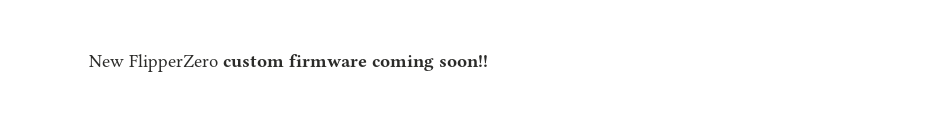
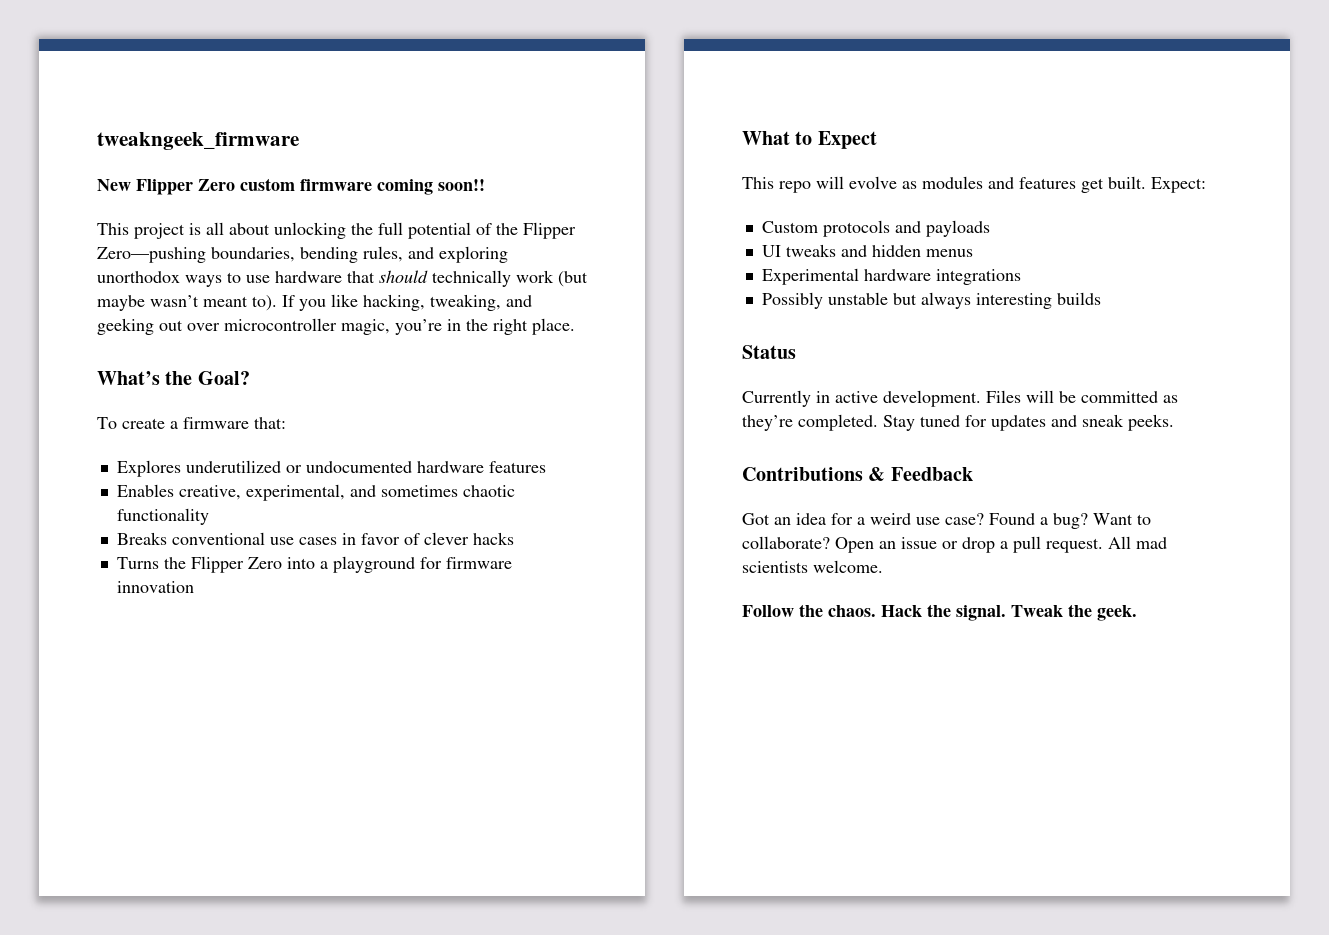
- New FlipperZero custom firmware coming soon!!
+ tweakngeek_firmware
+ New Flipper Zero custom firmware coming soon!!
+ This project is all about unlocking the full potential of the Flipper Zero—pushing boundaries, bending rules, and exploring unorthodox ways to use hardware that should technically work (but maybe wasn’t meant to). If you like hacking, tweaking, and geeking out over microcontroller magic, you’re in the right place.
+ What’s the Goal?
+ To create a firmware that:
+ Explores underutilized or undocumented hardware features
+ Enables creative, experimental, and sometimes chaotic functionality
+ Breaks conventional use cases in favor of clever hacks
+ Turns the Flipper Zero into a playground for firmware innovation
+ What to Expect
+ This repo will evolve as modules and features get built. Expect:
+ Custom protocols and payloads
+ UI tweaks and hidden menus
+ Experimental hardware integrations
+ Possibly unstable but always interesting builds
+ Status
+ Currently in active development. Files will be committed as they’re completed. Stay tuned for updates and sneak peeks.
+ Contributions & Feedback
+ Got an idea for a weird use case? Found a bug? Want to collaborate? Open an issue or drop a pull request. All mad scientists welcome.
+ Follow the chaos. Hack the signal. Tweak the geek.

